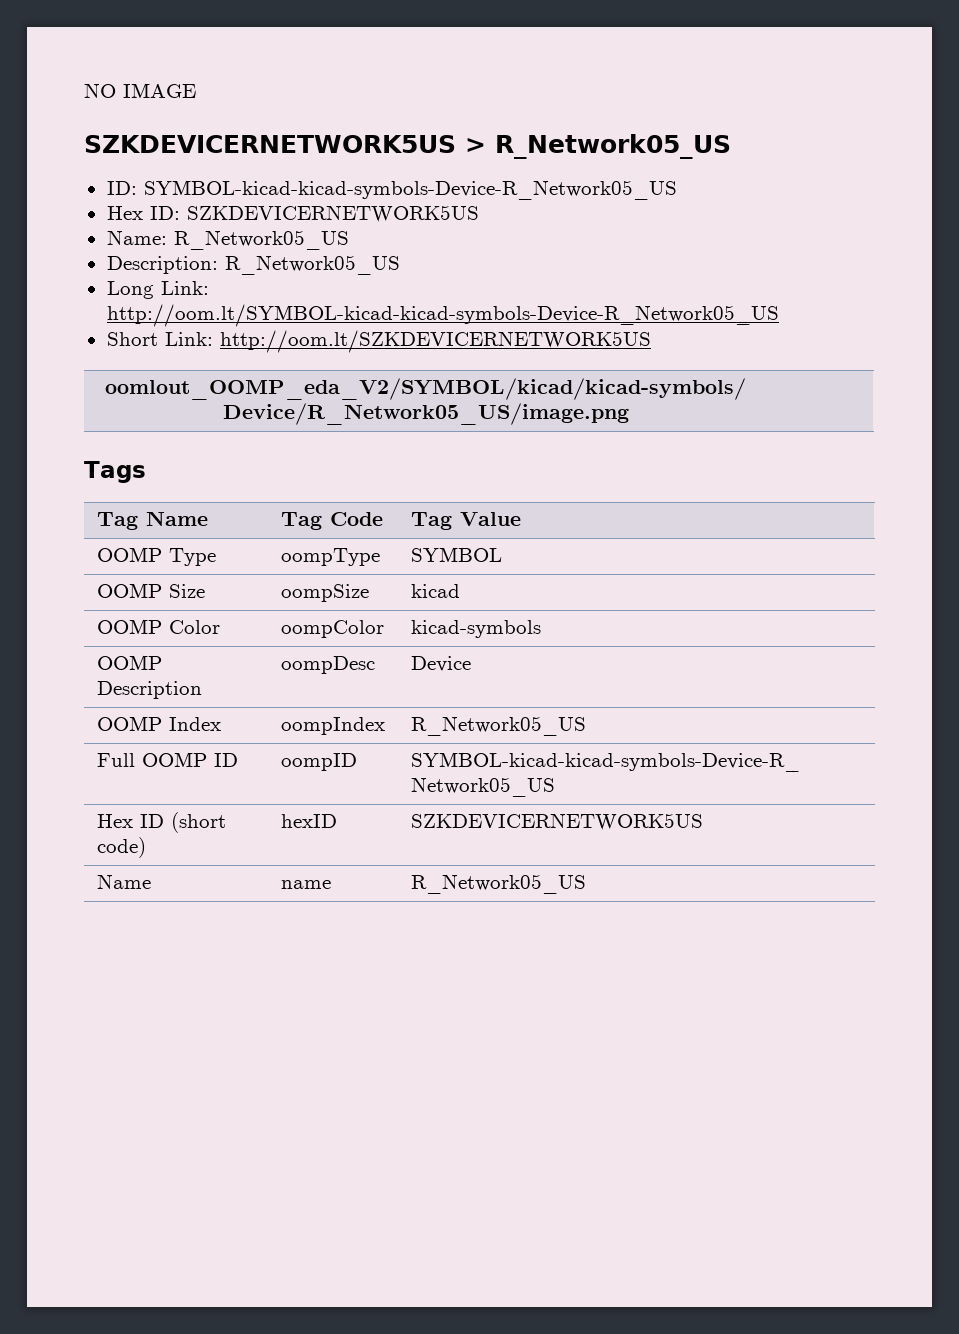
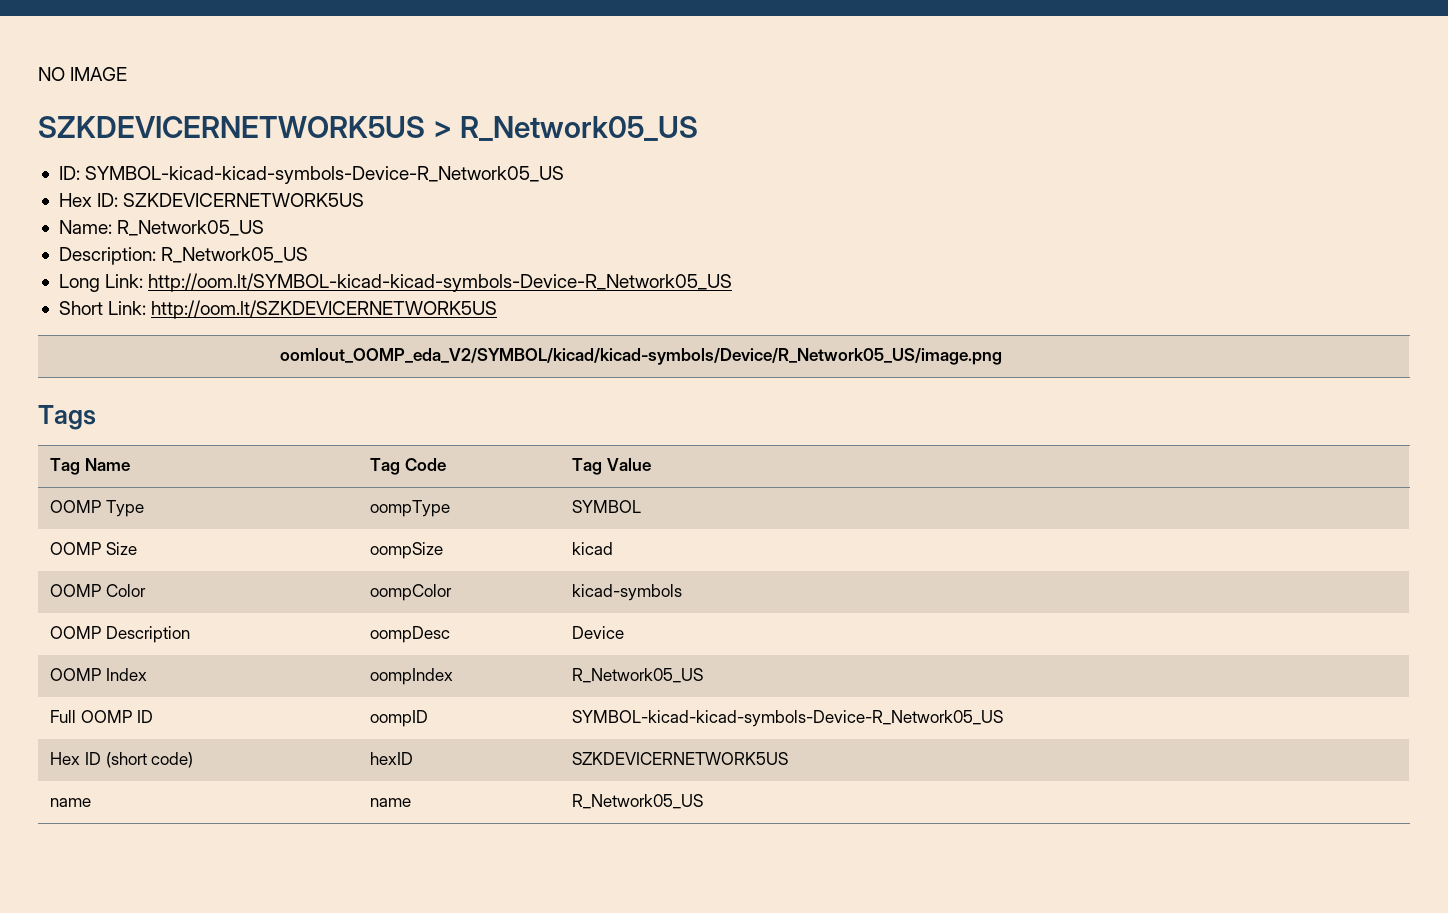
- Name | name | R_Network05_US
+ name | name | R_Network05_US

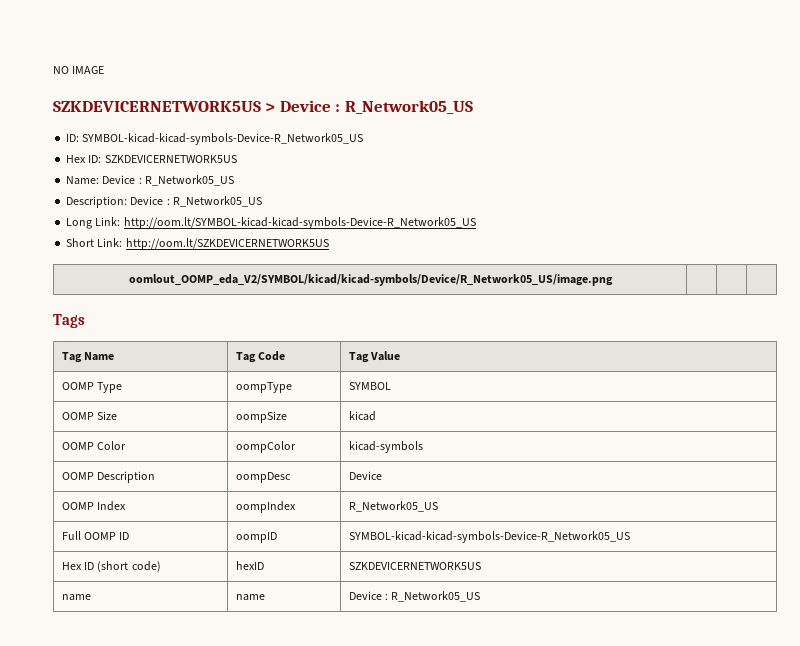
- SZKDEVICERNETWORK5US > R_Network05_US
+ SZKDEVICERNETWORK5US > Device : R_Network05_US
- Name: R_Network05_US
+ Name: Device : R_Network05_US
- Description: R_Network05_US
+ Description: Device : R_Network05_US
- name | name | R_Network05_US
+ name | name | Device : R_Network05_US

